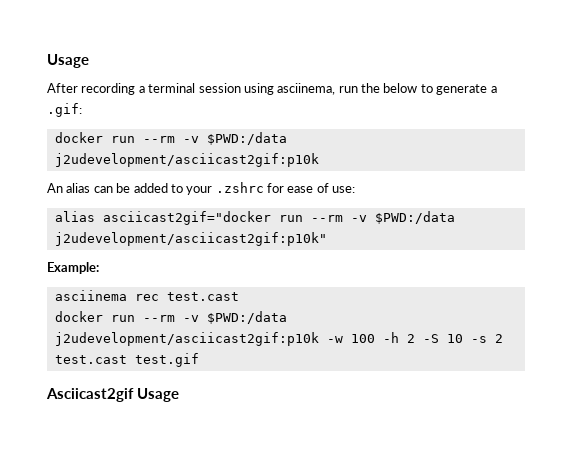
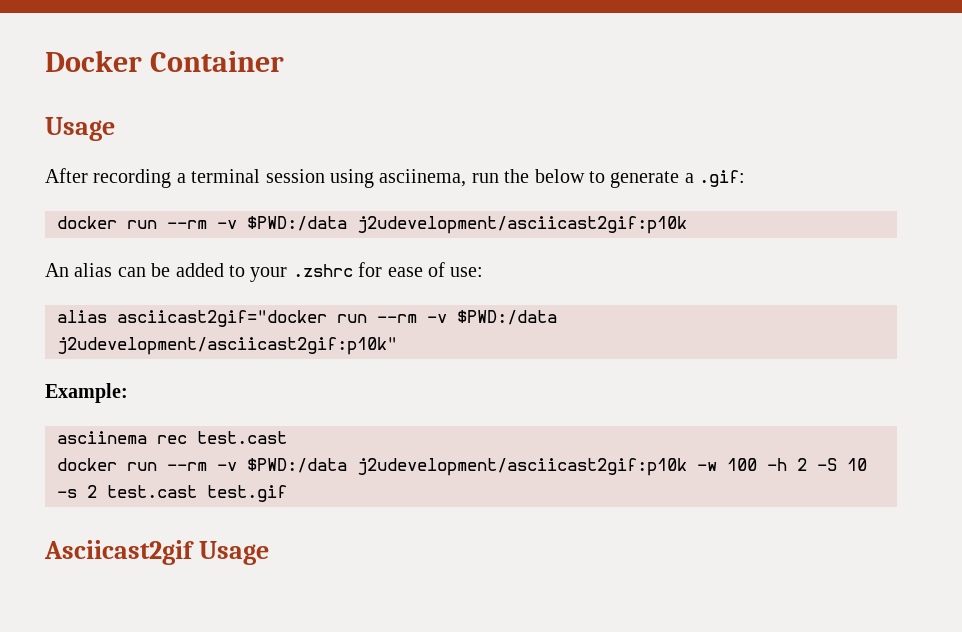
+ Docker Container

